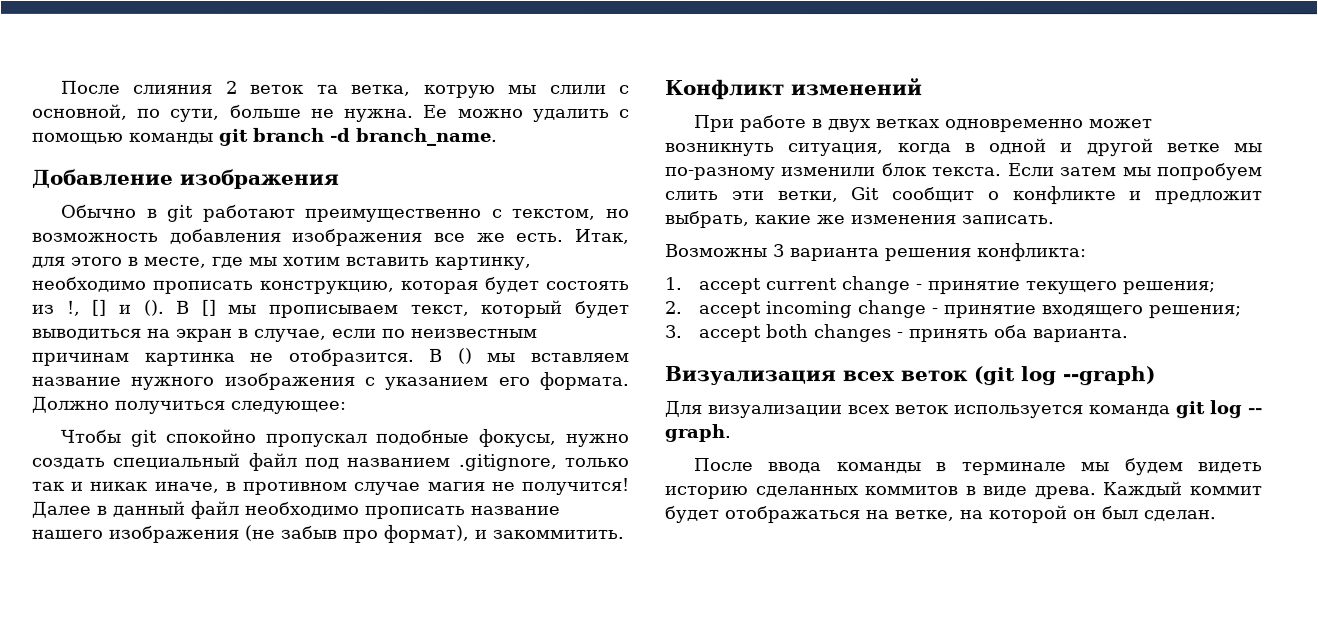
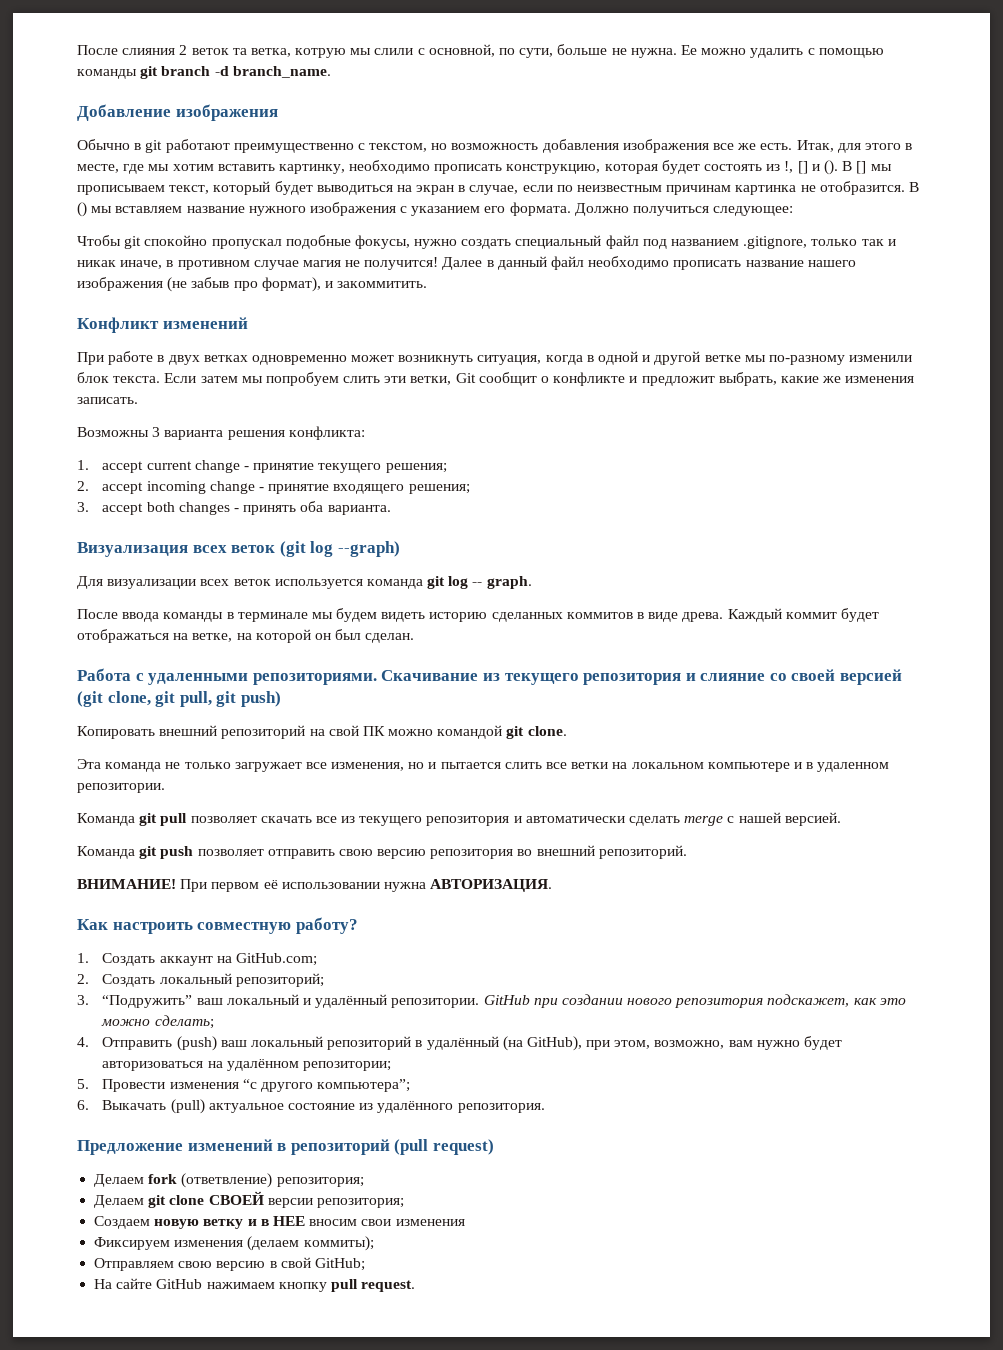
+ Работа с удаленными репозиториями. Скачивание из текущего репозитория и слияние со своей версией (git clone, git pull, git push)
+ Копировать внешний репозиторий на свой ПК можно командой git clone.
+ Эта команда не только загружает все изменения, но и пытается слить все ветки на локальном компьютере и в удаленном репозитории.
+ Команда git pull позволяет скачать все из текущего репозитория и автоматически сделать merge с нашей версией.
+ Команда git push позволяет отправить свою версию репозитория во внешний репозиторий.
+ ВНИМАНИЕ! При первом её использовании нужна АВТОРИЗАЦИЯ.
+ Как настроить совместную работу?
+ 1. Создать аккаунт на GitHub.com;
+ 2. Создать локальный репозиторий;
+ 3. “Подружить” ваш локальный и удалённый репозитории. GitHub при создании нового репозитория подскажет, как это можно сделать;
+ 4. Отправить (push) ваш локальный репозиторий в удалённый (на GitHub), при этом, возможно, вам нужно будет авторизоваться на удалённом репозитории;
+ 5. Провести изменения “с другого компьютера”;
+ 6. Выкачать (pull) актуальное состояние из удалённого репозитория.
+ Предложение изменений в репозиторий (pull request)
+ Делаем fork (ответвление) репозитория;
+ Делаем git clone СВОЕЙ версии репозитория;
+ Создаем новую ветку и в НЕЕ вносим свои изменения
+ Фиксируем изменения (делаем коммиты);
+ Отправляем свою версию в свой GitHub;
+ На сайте GitHub нажимаем кнопку pull request.

